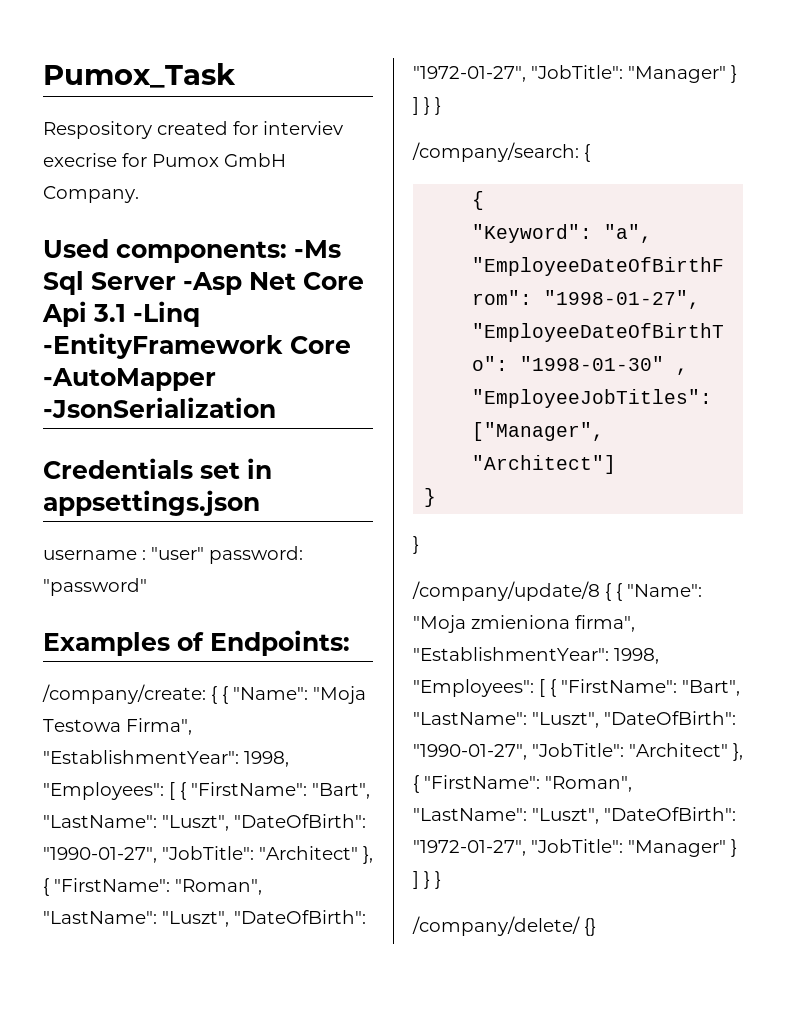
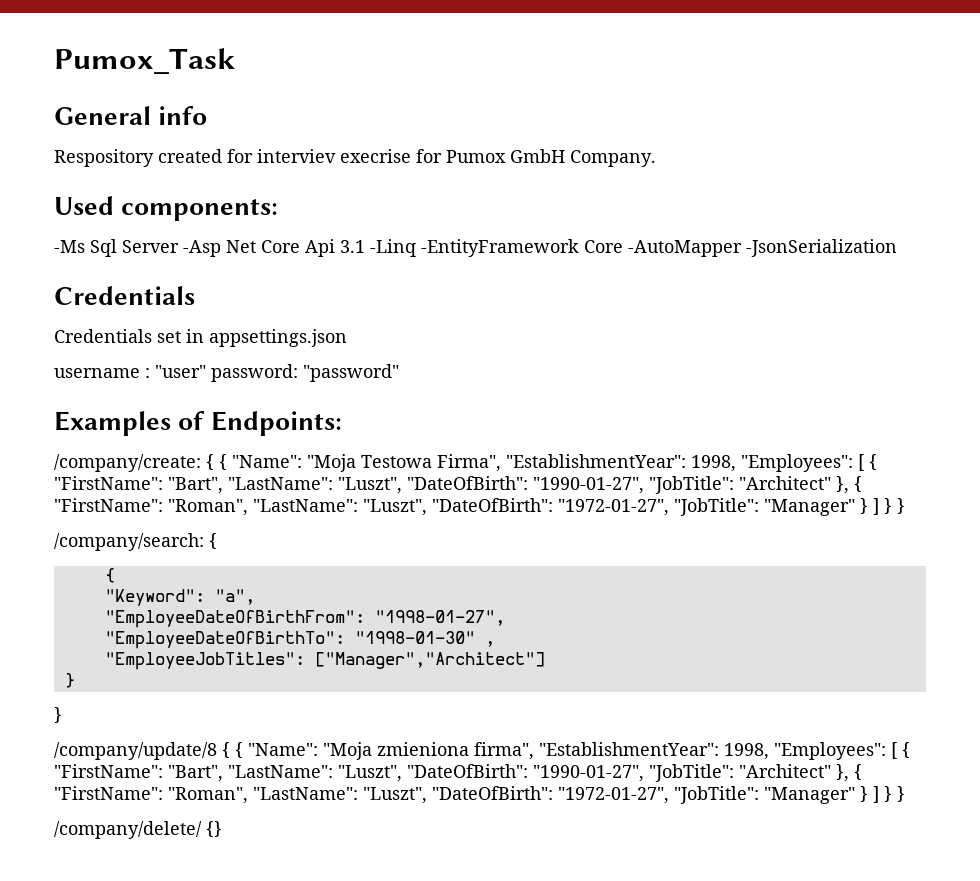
+ General info
- Used components: -Ms Sql Server -Asp Net Core Api 3.1 -Linq -EntityFramework Core -AutoMapper -JsonSerialization
+ Used components:
+ -Ms Sql Server -Asp Net Core Api 3.1 -Linq -EntityFramework Core -AutoMapper -JsonSerialization
+ Credentials

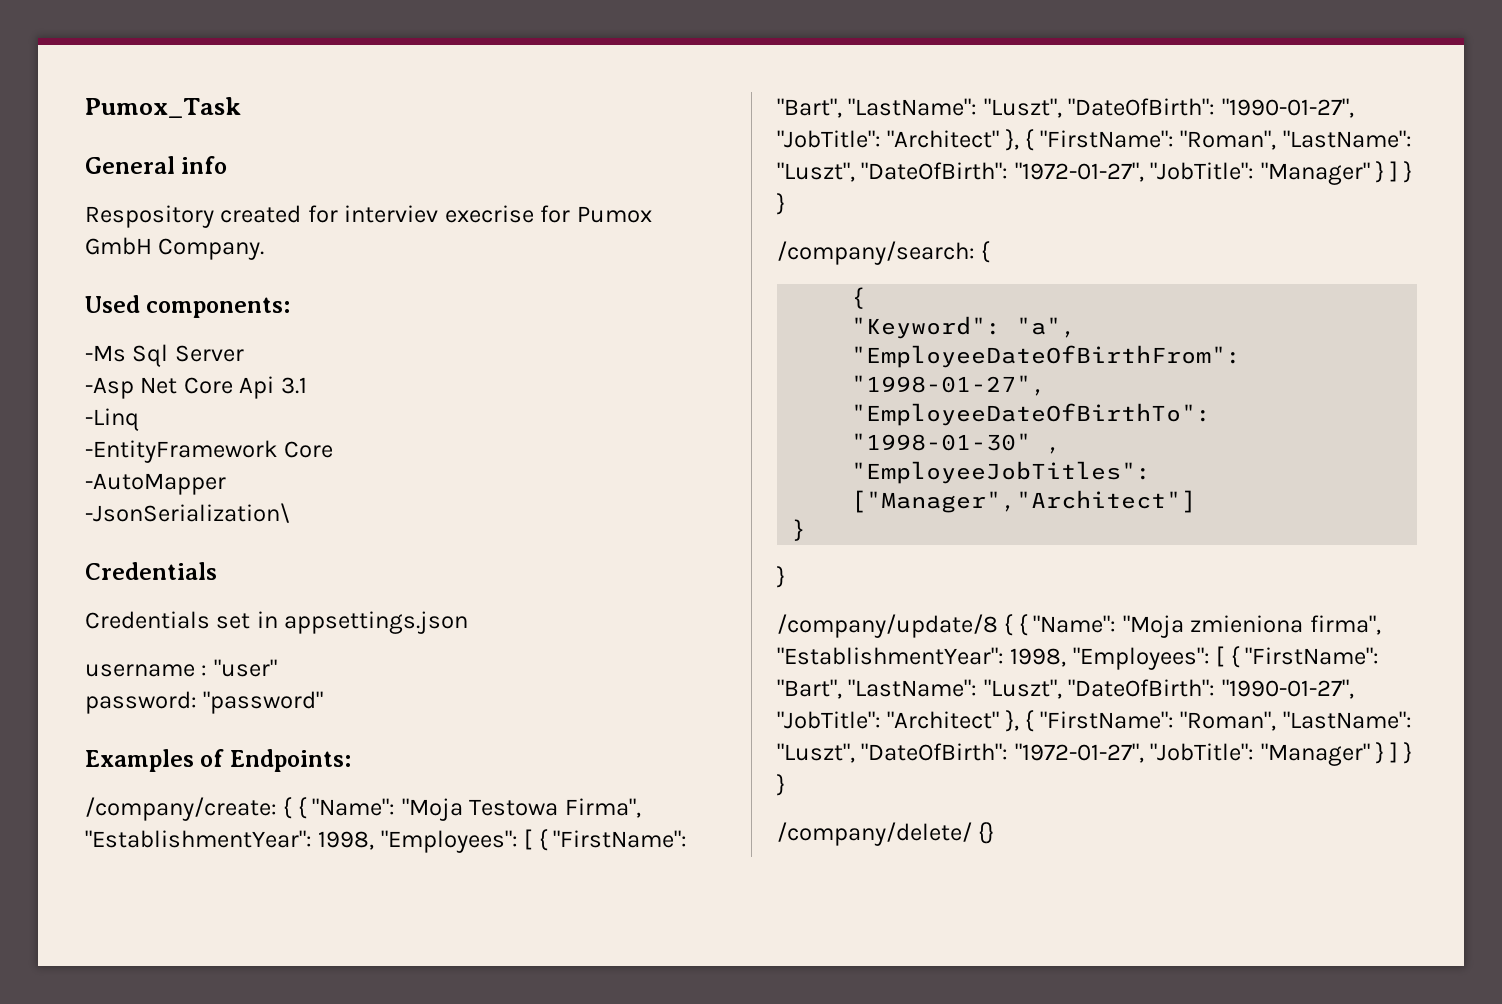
- -Ms Sql Server -Asp Net Core Api 3.1 -Linq -EntityFramework Core -AutoMapper -JsonSerialization
+ -Ms Sql Server
+ -Asp Net Core Api 3.1
+ -Linq
+ -EntityFramework Core
+ -AutoMapper
+ -JsonSerialization\
- username : "user" password: "password"
+ username : "user"
+ password: "password"

